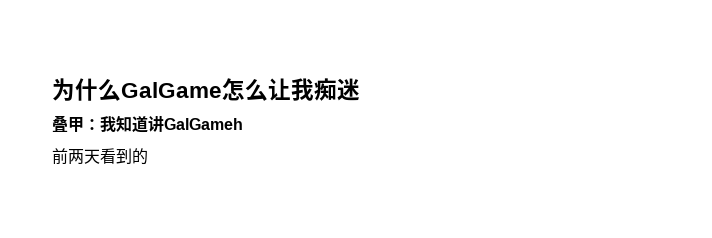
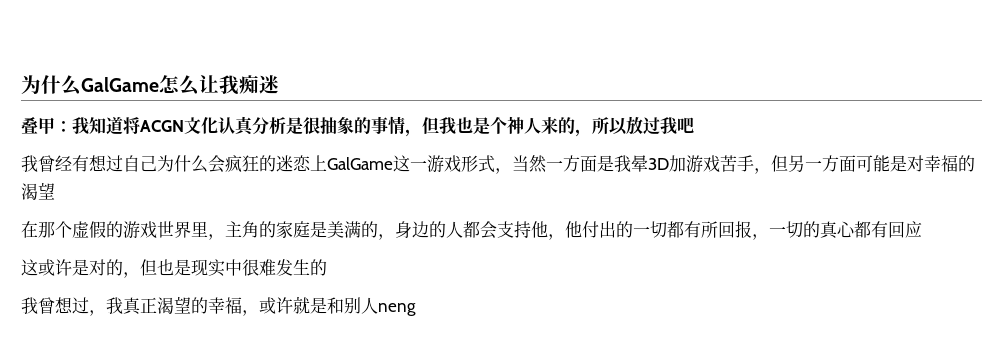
- 叠甲：我知道讲GalGameh
- 前两天看到的
+ 叠甲：我知道将ACGN文化认真分析是很抽象的事情，但我也是个神人来的，所以放过我吧
+ 我曾经有想过自己为什么会疯狂的迷恋上GalGame这一游戏形式，当然一方面是我晕3D加游戏苦手，但另一方面可能是对幸福的渴望
+ 在那个虚假的游戏世界里，主角的家庭是美满的，身边的人都会支持他，他付出的一切都有所回报，一切的真心都有回应
+ 这或许是对的，但也是现实中很难发生的
+ 我曾想过，我真正渴望的幸福，或许就是和别人neng

